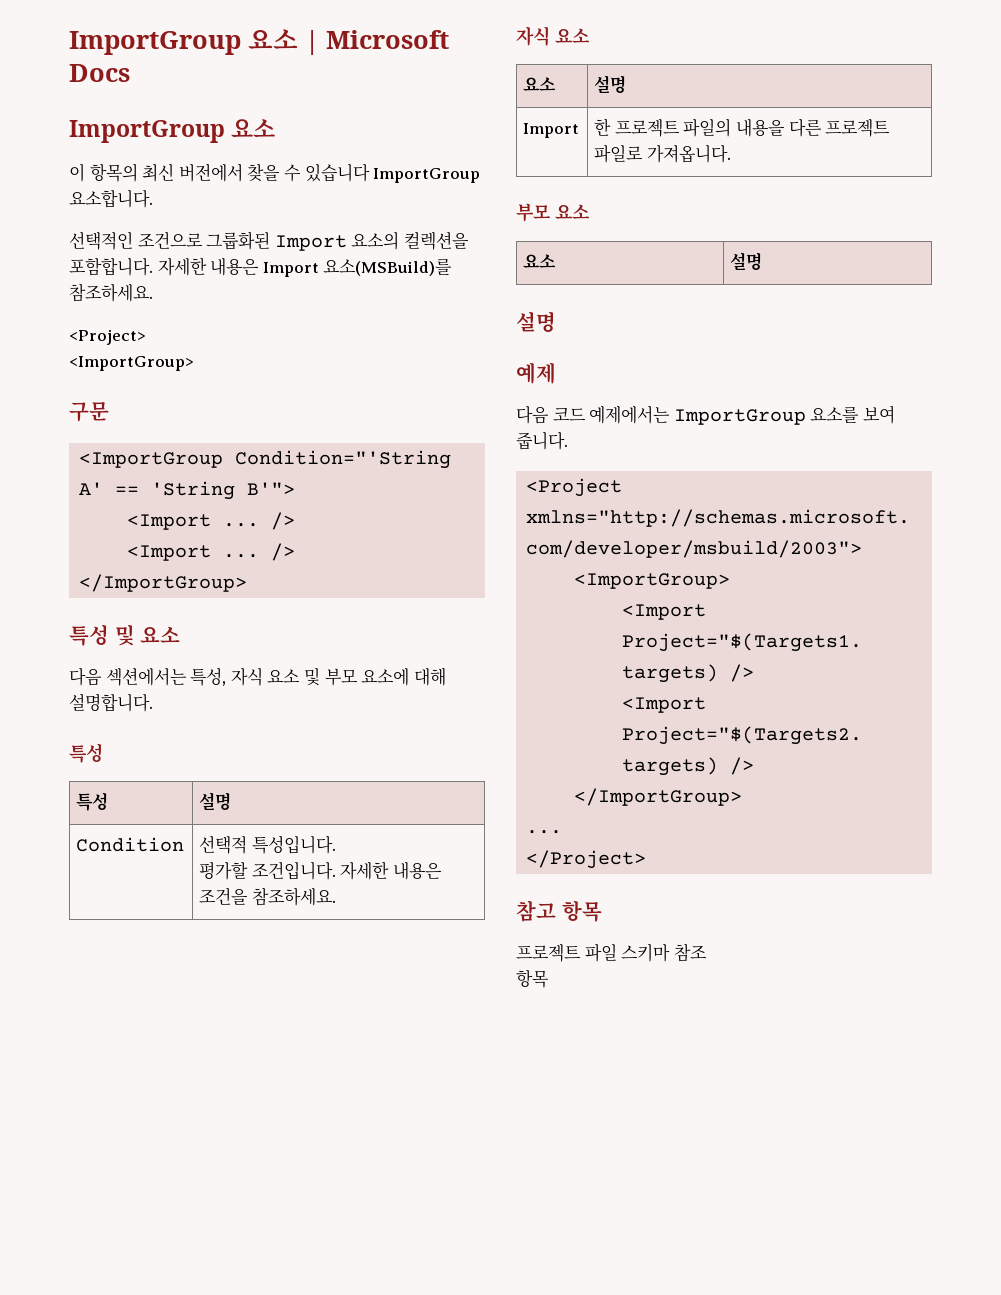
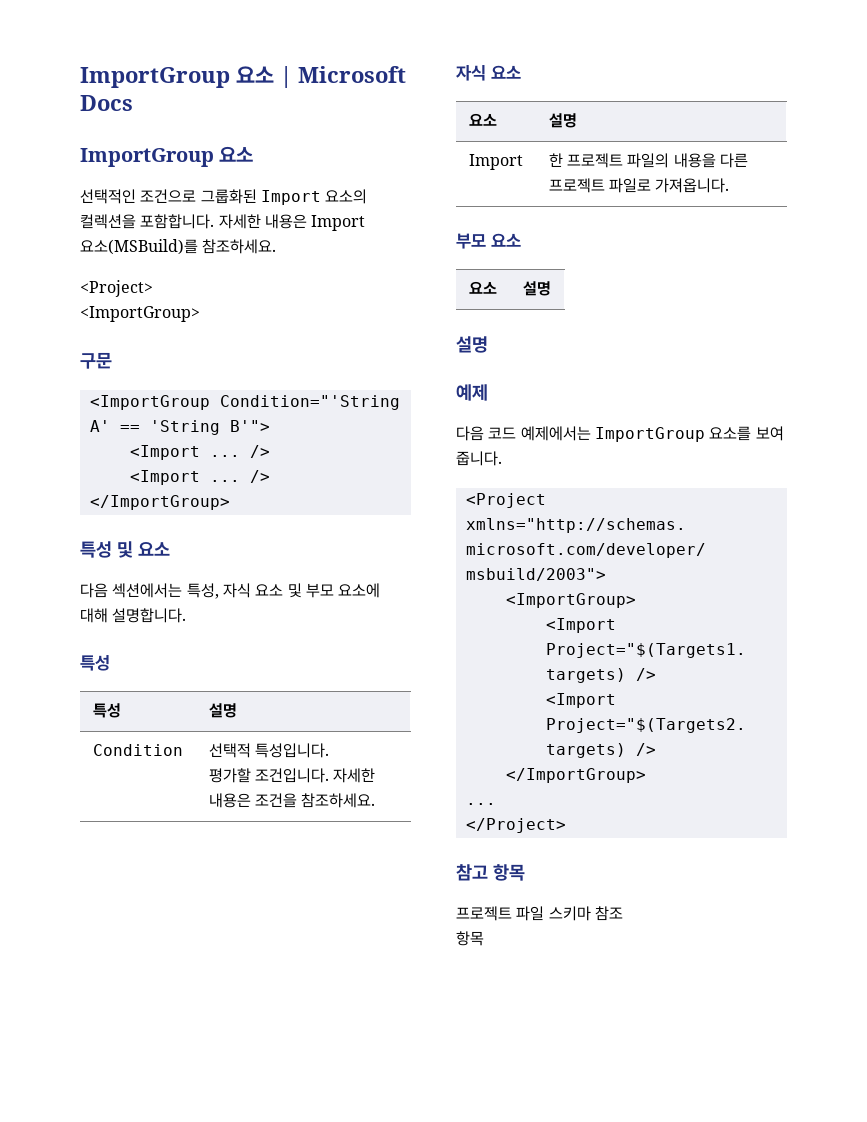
- 이 항목의 최신 버전에서 찾을 수 있습니다 ImportGroup 요소합니다.

